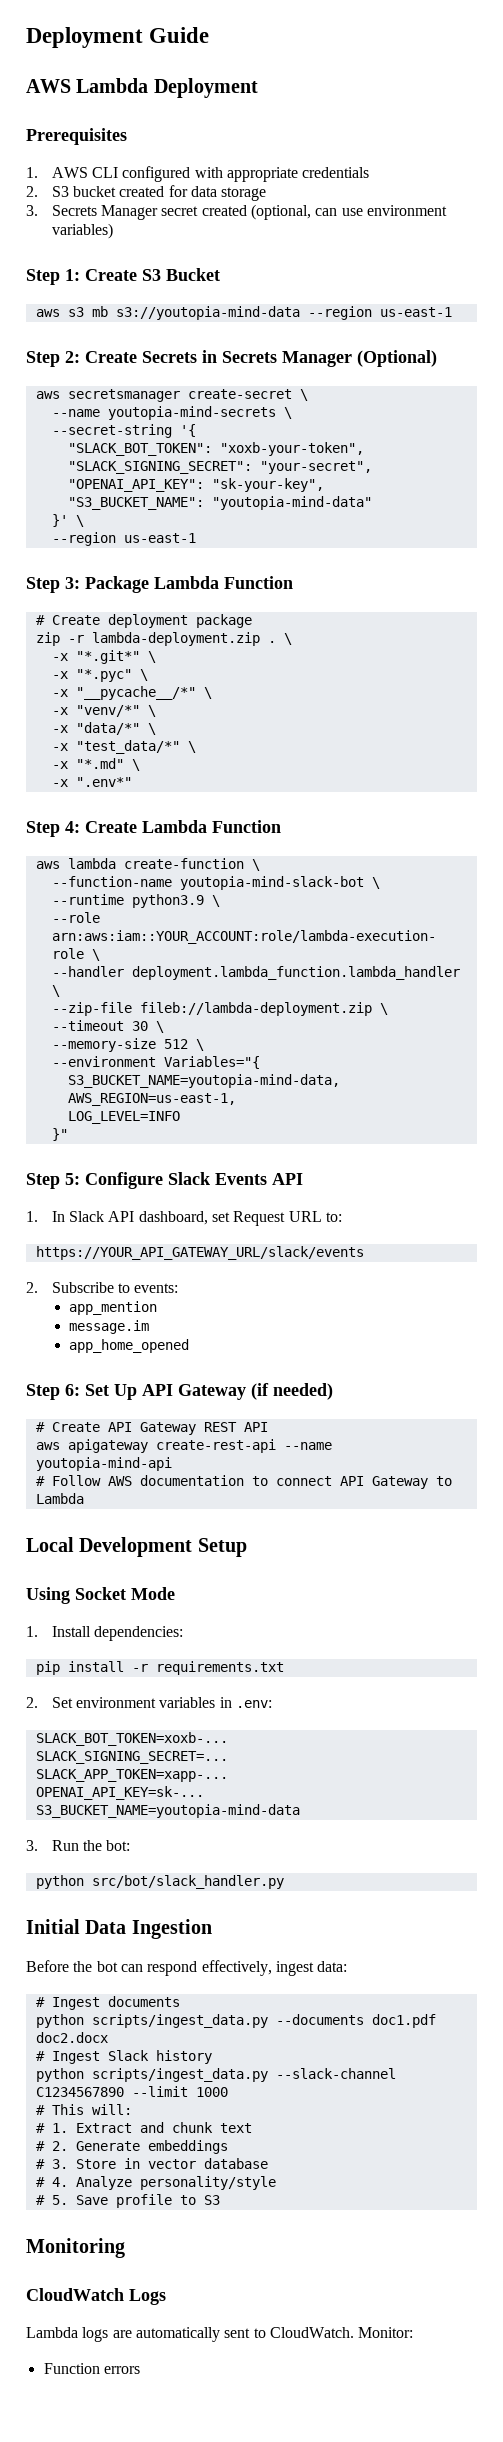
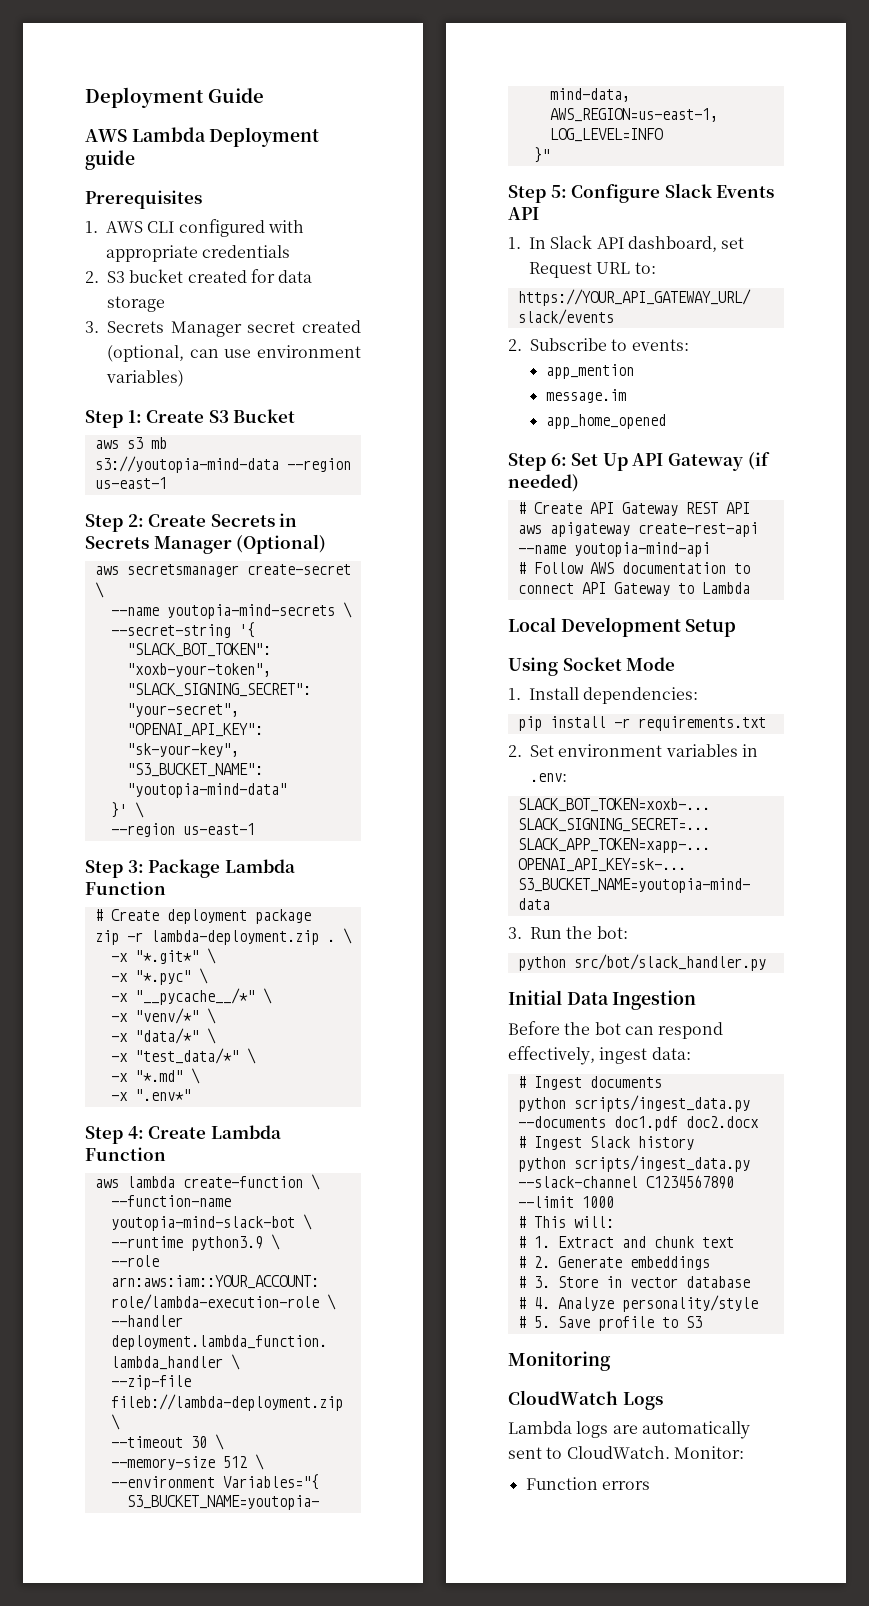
- AWS Lambda Deployment
+ AWS Lambda Deployment guide

